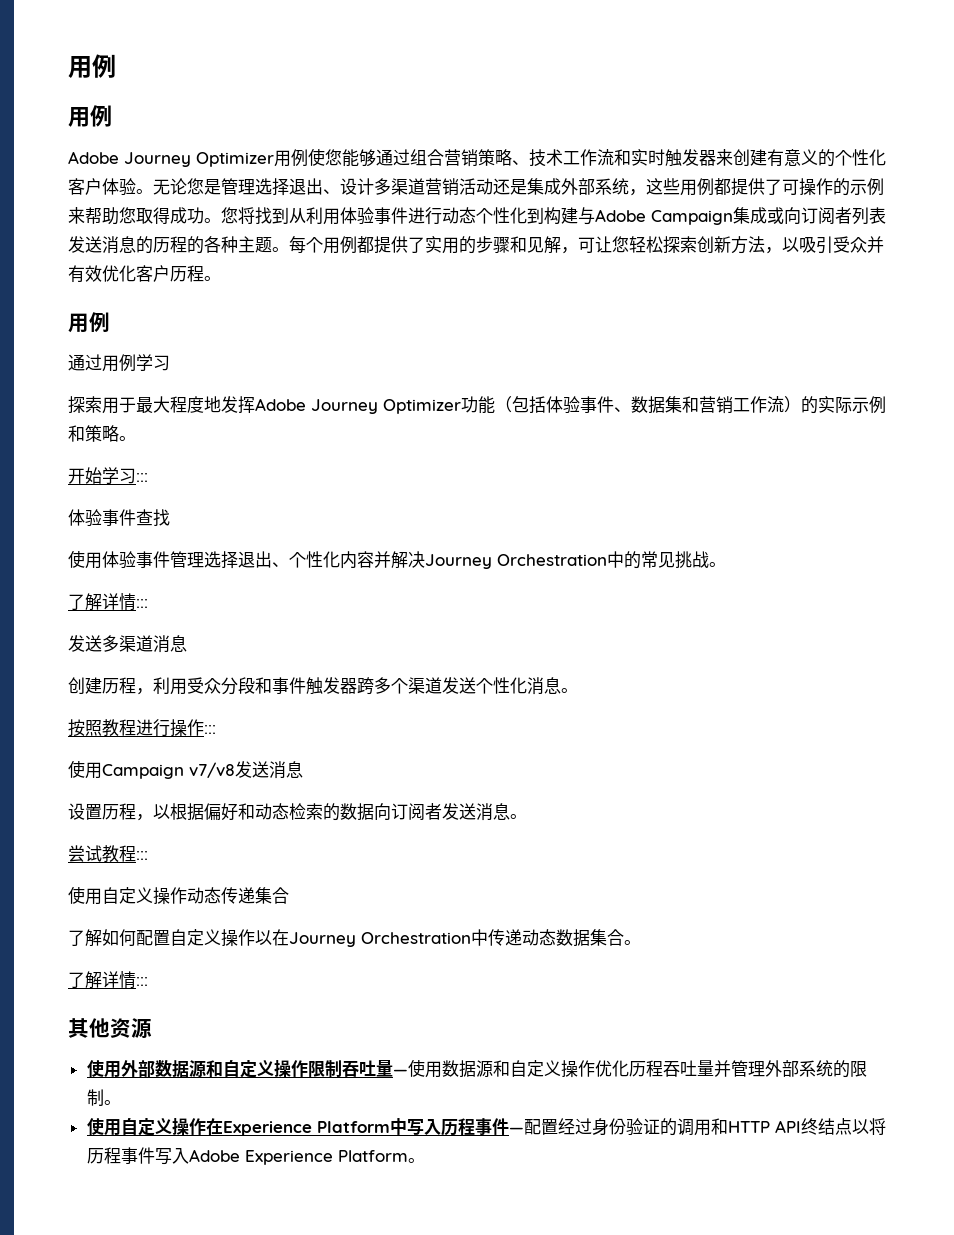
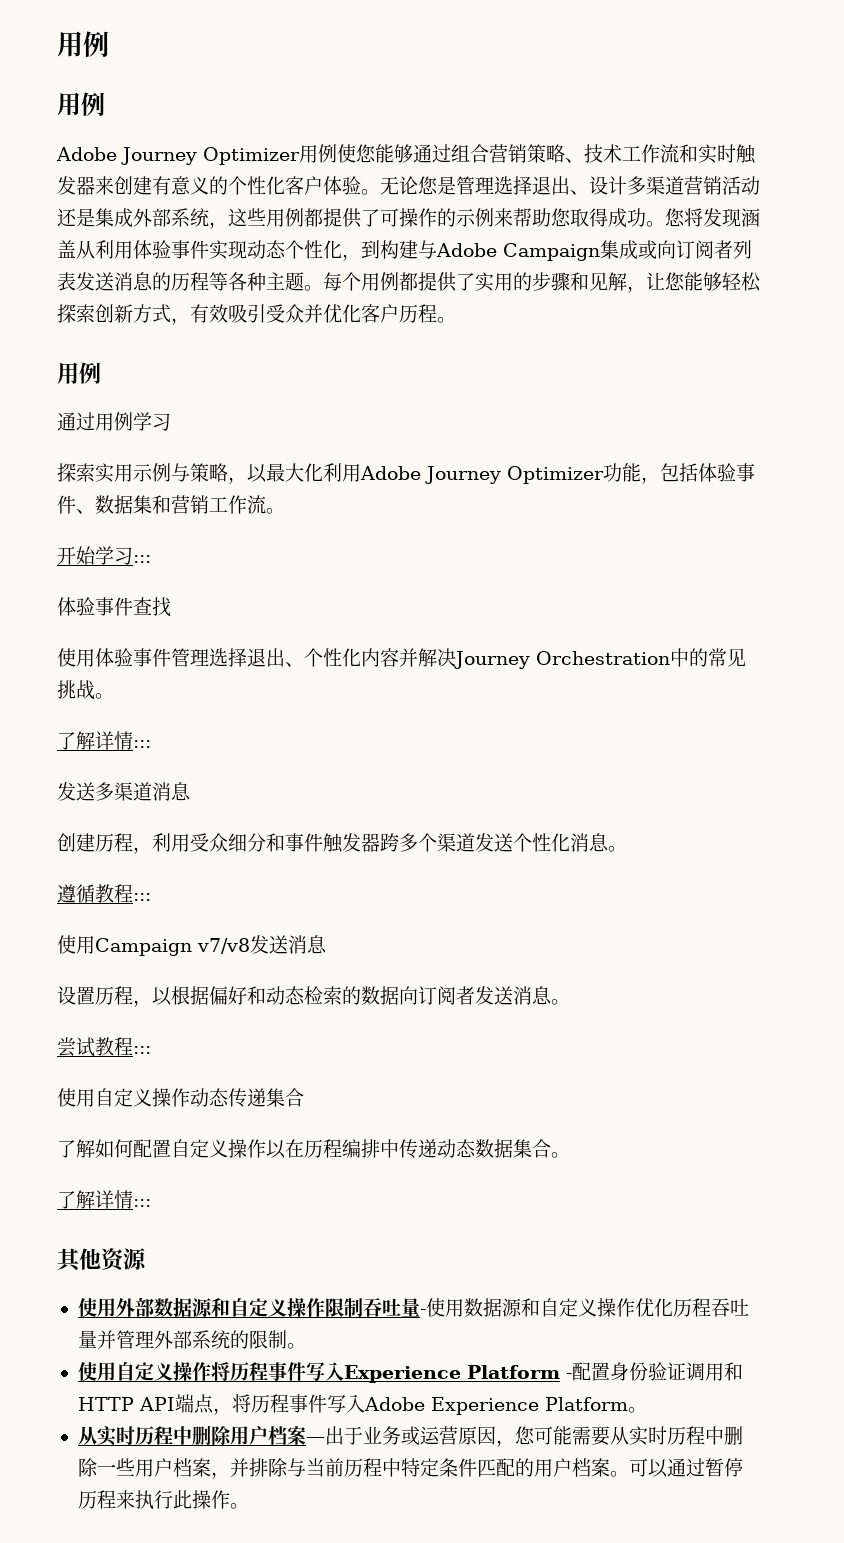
- 您将找到从利用体验事件进行动态个性化到构建与Adobe Campaign集成或向订阅者列表发送消息的历程的各种主题。
+ 您将发现涵盖从利用体验事件实现动态个性化，到构建与Adobe Campaign集成或向订阅者列表发送消息的历程等各种主题。
- 每个用例都提供了实用的步骤和见解，可让您轻松探索创新方法，以吸引受众并有效优化客户历程。
+ 每个用例都提供了实用的步骤和见解，让您能够轻松探索创新方式，有效吸引受众并优化客户历程。
- 探索用于最大程度地发挥Adobe Journey Optimizer功能（包括体验事件、数据集和营销工作流）的实际示例和策略。
+ 探索实用示例与策略，以最大化利用Adobe Journey Optimizer功能，包括体验事件、数据集和营销工作流。
- 创建历程，利用受众分段和事件触发器跨多个渠道发送个性化消息。
+ 创建历程，利用受众细分和事件触发器跨多个渠道发送个性化消息。
- 按照教程进行操作:::
+ 遵循教程:::
- 了解如何配置自定义操作以在Journey Orchestration中传递动态数据集合。
+ 了解如何配置自定义操作以在历程编排中传递动态数据集合。
- 使用外部数据源和自定义操作限制吞吐量—使用数据源和自定义操作优化历程吞吐量并管理外部系统的限制。
+ 使用外部数据源和自定义操作限制吞吐量-使用数据源和自定义操作优化历程吞吐量并管理外部系统的限制。
- 使用自定义操作在Experience Platform中写入历程事件—配置经过身份验证的调用和HTTP API终结点以将历程事件写入Adobe Experience Platform。
+ 使用自定义操作将历程事件写入Experience Platform -配置身份验证调用和HTTP API端点，将历程事件写入Adobe Experience Platform。
+ 从实时历程中删除用户档案—出于业务或运营原因，您可能需要从实时历程中删除一些用户档案，并排除与当前历程中特定条件匹配的用户档案。可以通过暂停历程来执行此操作。

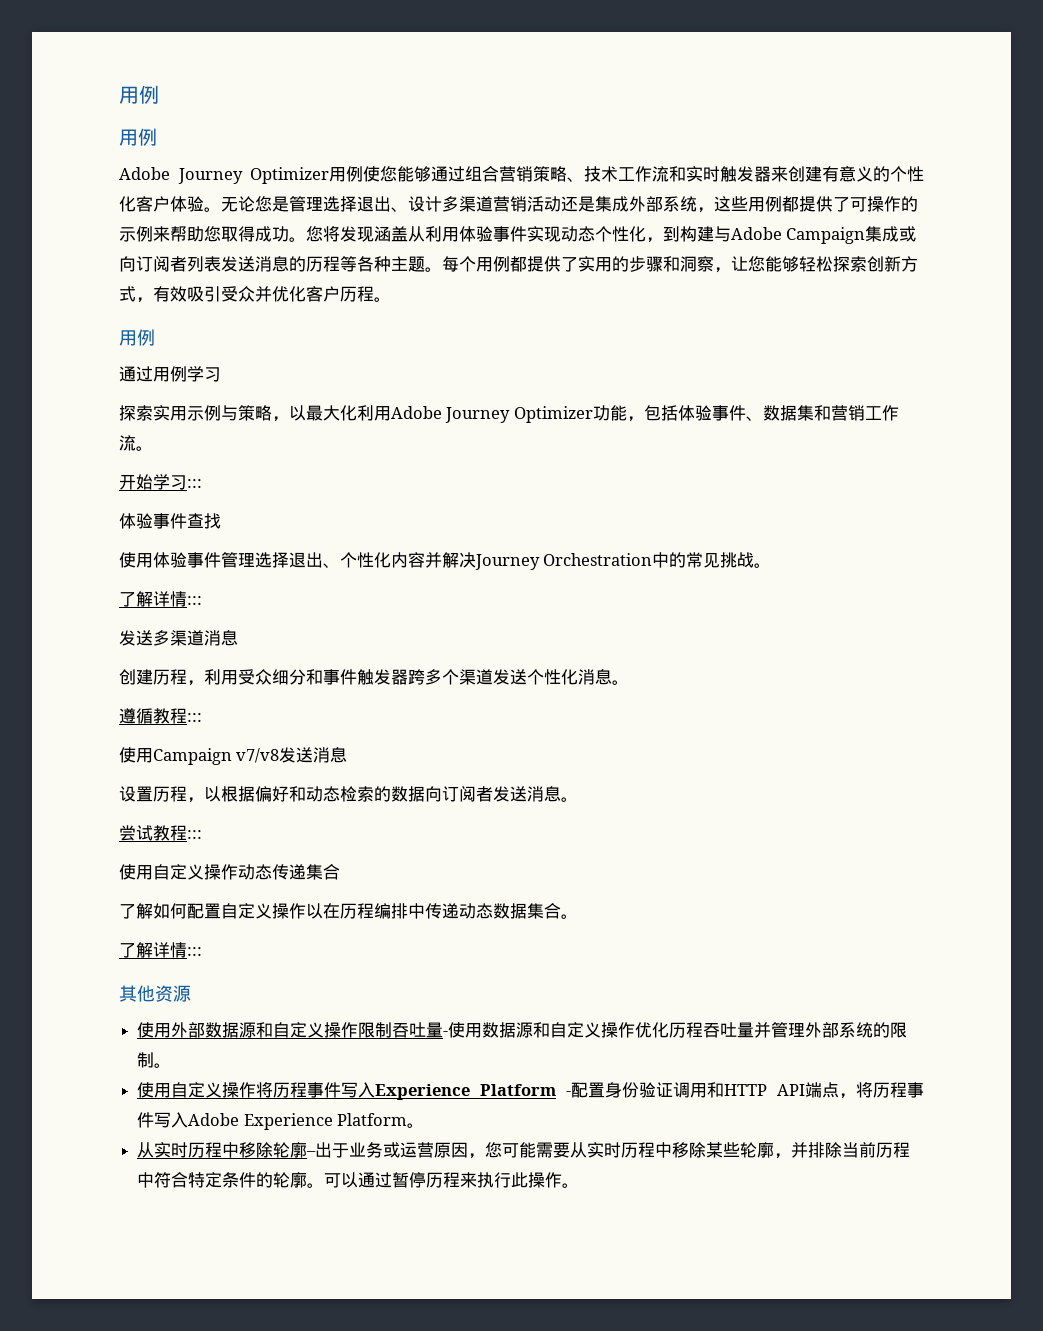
- 每个用例都提供了实用的步骤和见解，让您能够轻松探索创新方式，有效吸引受众并优化客户历程。
+ 每个用例都提供了实用的步骤和洞察，让您能够轻松探索创新方式，有效吸引受众并优化客户历程。
- 从实时历程中删除用户档案—出于业务或运营原因，您可能需要从实时历程中删除一些用户档案，并排除与当前历程中特定条件匹配的用户档案。
+ 从实时历程中移除轮廓–出于业务或运营原因，您可能需要从实时历程中移除某些轮廓，并排除当前历程中符合特定条件的轮廓。

